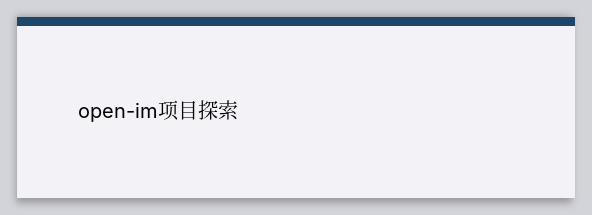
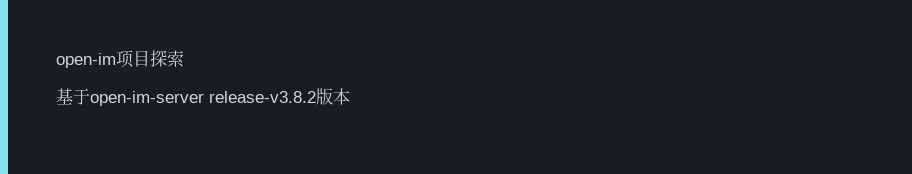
+ 基于open-im-server release-v3.8.2版本

